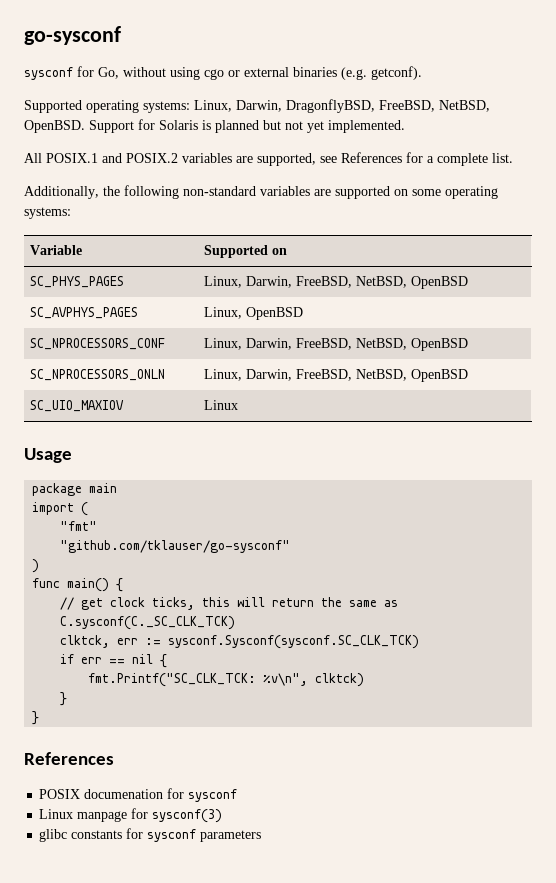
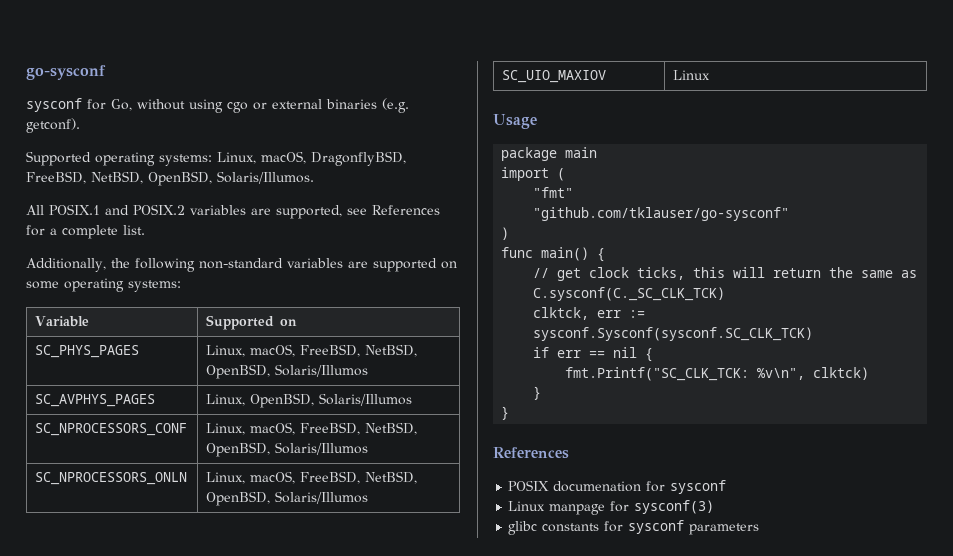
- Supported operating systems: Linux, Darwin, DragonflyBSD, FreeBSD, NetBSD, OpenBSD. Support for Solaris is planned but not yet implemented.
+ Supported operating systems: Linux, macOS, DragonflyBSD, FreeBSD, NetBSD, OpenBSD, Solaris/Illumos.
- SC_PHYS_PAGES | Linux, Darwin, FreeBSD, NetBSD, OpenBSD
+ SC_PHYS_PAGES | Linux, macOS, FreeBSD, NetBSD, OpenBSD, Solaris/Illumos
- SC_AVPHYS_PAGES | Linux, OpenBSD
+ SC_AVPHYS_PAGES | Linux, OpenBSD, Solaris/Illumos
- SC_NPROCESSORS_CONF | Linux, Darwin, FreeBSD, NetBSD, OpenBSD
+ SC_NPROCESSORS_CONF | Linux, macOS, FreeBSD, NetBSD, OpenBSD, Solaris/Illumos
- SC_NPROCESSORS_ONLN | Linux, Darwin, FreeBSD, NetBSD, OpenBSD
+ SC_NPROCESSORS_ONLN | Linux, macOS, FreeBSD, NetBSD, OpenBSD, Solaris/Illumos

